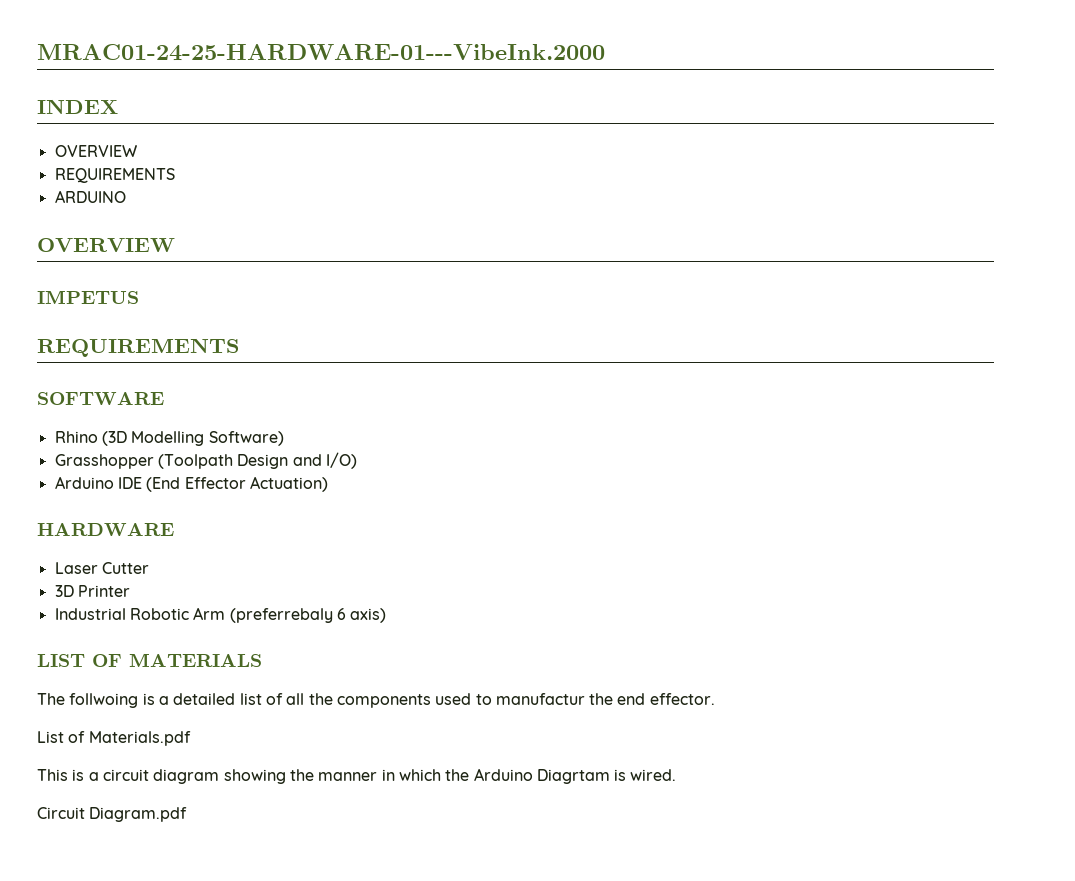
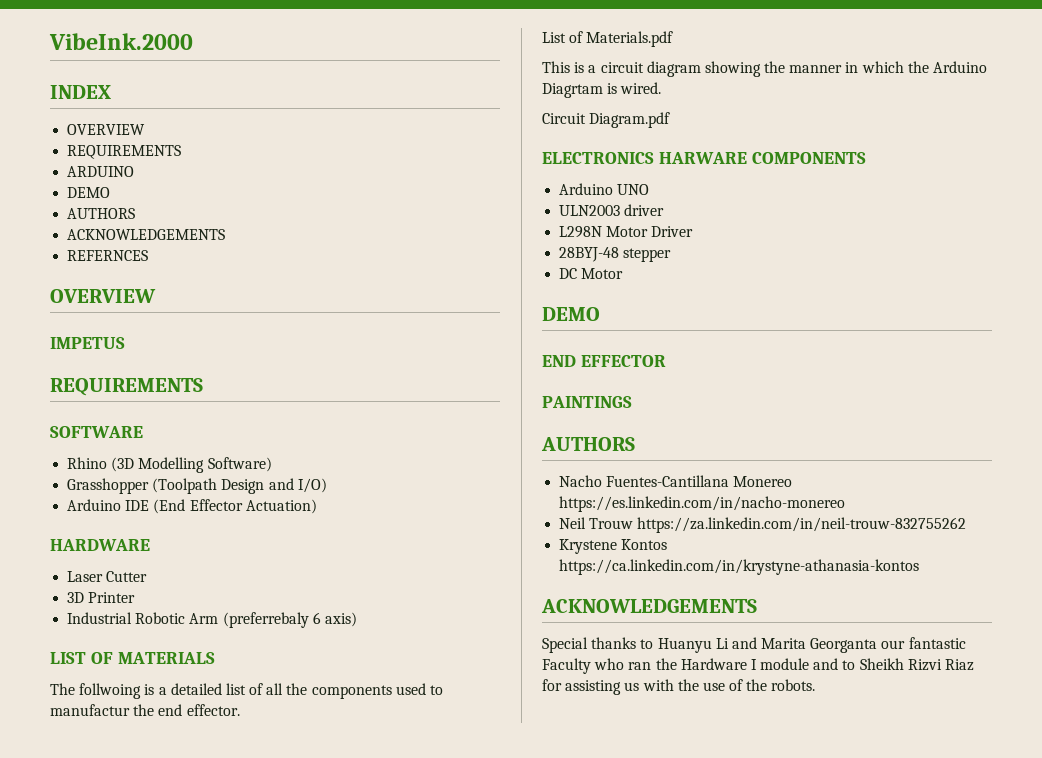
- MRAC01-24-25-HARDWARE-01---VibeInk.2000
+ VibeInk.2000
  ARDUINO
+ DEMO
+ AUTHORS
+ ACKNOWLEDGEMENTS
+ REFERNCES
+ ELECTRONICS HARWARE COMPONENTS
+ Arduino UNO
+ ULN2003 driver
+ L298N Motor Driver
+ 28BYJ-48 stepper
+ DC Motor
+ DEMO
+ END EFFECTOR
+ PAINTINGS
+ AUTHORS
+ Nacho Fuentes-Cantillana Monereo https://es.linkedin.com/in/nacho-monereo
+ Neil Trouw https://za.linkedin.com/in/neil-trouw-832755262
+ Krystene Kontos https://ca.linkedin.com/in/krystyne-athanasia-kontos
+ ACKNOWLEDGEMENTS
+ Special thanks to Huanyu Li and Marita Georganta our fantastic Faculty who ran the Hardware I module and to Sheikh Rizvi Riaz for assisting us with the use of the robots.

